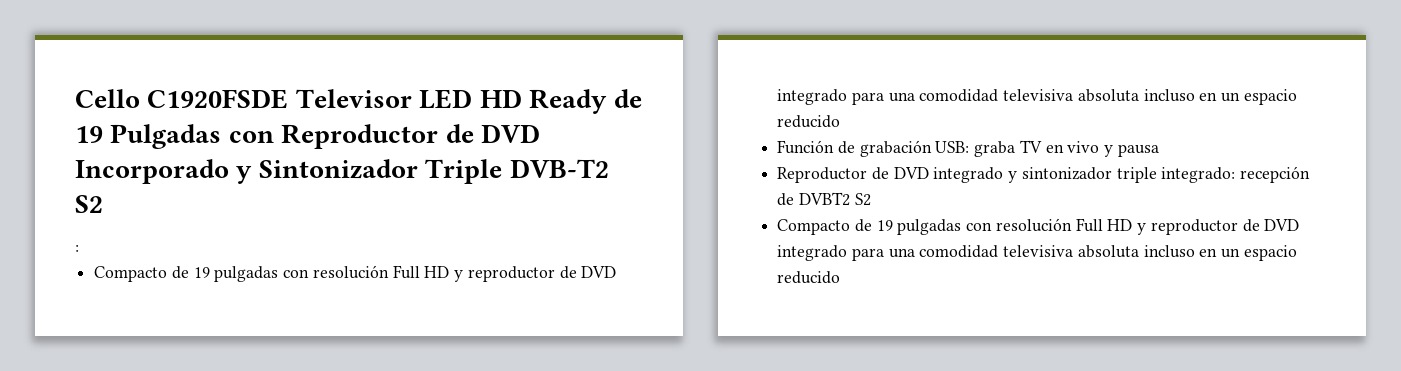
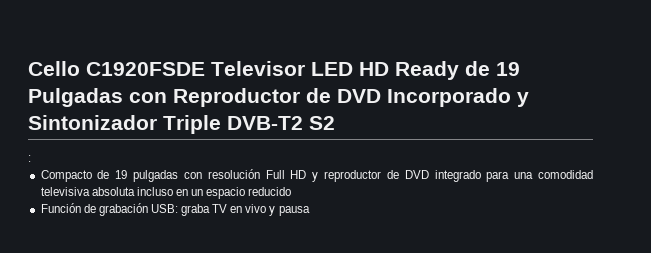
- Reproductor de DVD integrado y sintonizador triple integrado: recepción de DVBT2 S2
- Compacto de 19 pulgadas con resolución Full HD y reproductor de DVD integrado para una comodidad televisiva absoluta incluso en un espacio reducido

